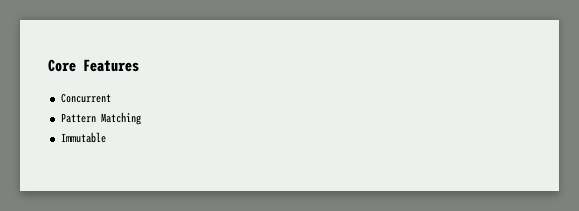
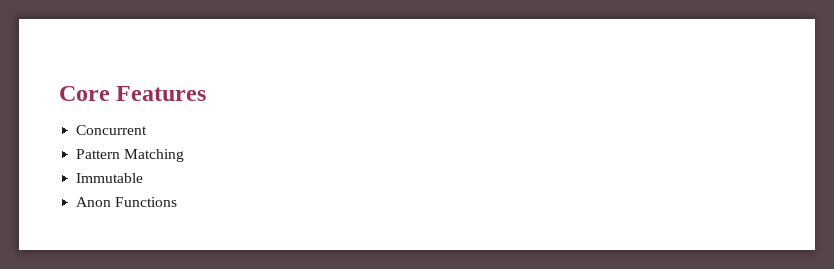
+ Anon Functions

